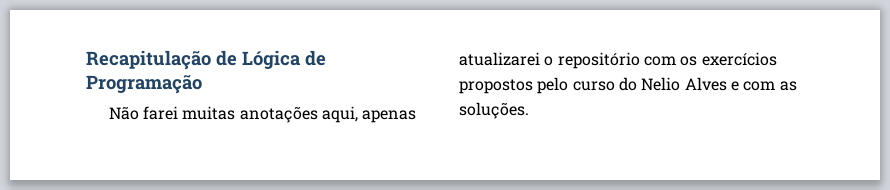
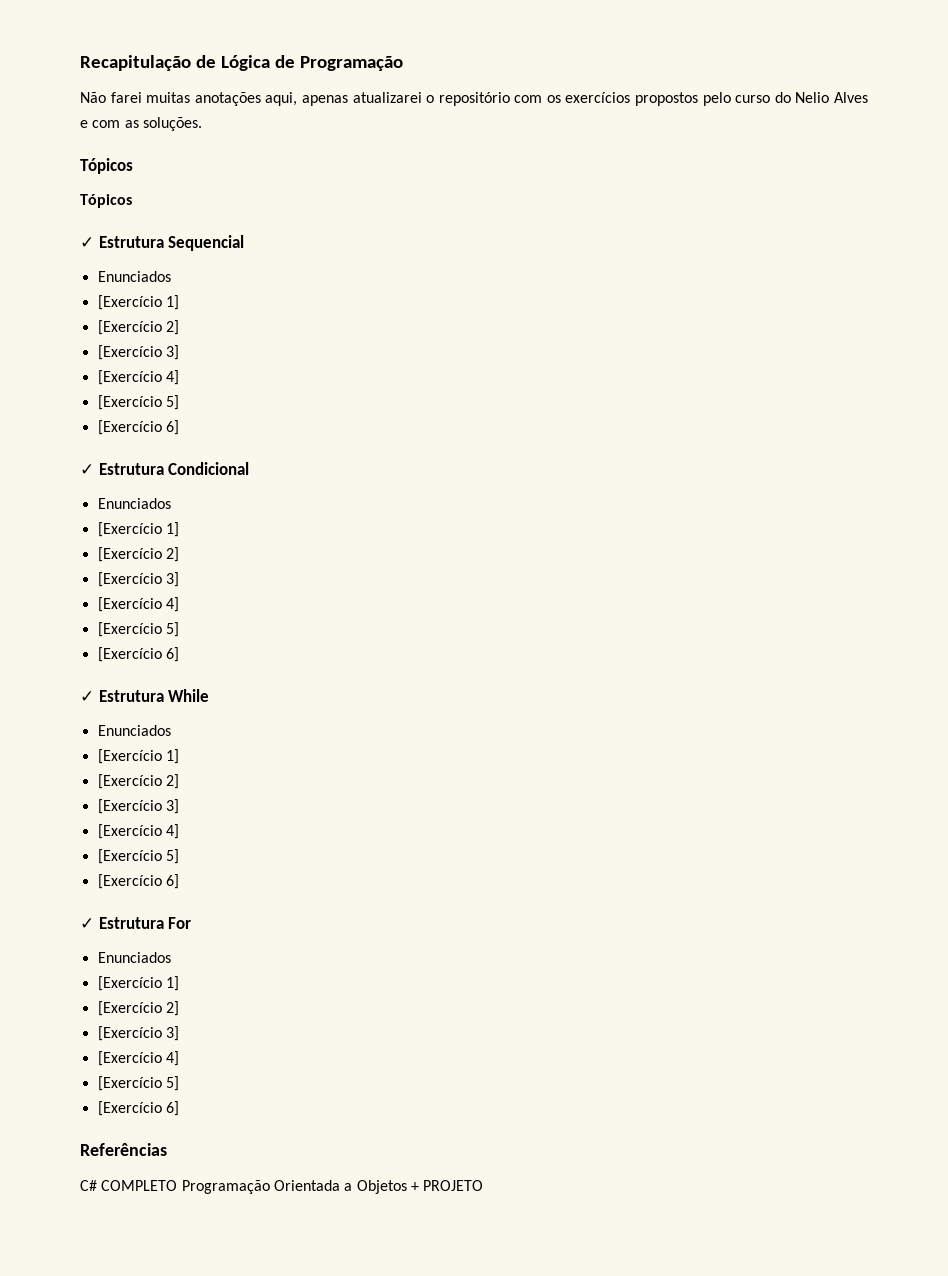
  Não farei muitas anotações aqui, apenas atualizarei o repositório com os exercícios propostos pelo curso do Nelio Alves e com as soluções.
+ Tópicos
+ Tópicos
+ ✓ Estrutura Sequencial
+ Enunciados
+ [Exercício 1]
+ [Exercício 2]
+ [Exercício 3]
+ [Exercício 4]
+ [Exercício 5]
+ [Exercício 6]
+ ✓ Estrutura Condicional
+ Enunciados
+ [Exercício 1]
+ [Exercício 2]
+ [Exercício 3]
+ [Exercício 4]
+ [Exercício 5]
+ [Exercício 6]
+ ✓ Estrutura While
+ Enunciados
+ [Exercício 1]
+ [Exercício 2]
+ [Exercício 3]
+ [Exercício 4]
+ [Exercício 5]
+ [Exercício 6]
+ ✓ Estrutura For
+ Enunciados
+ [Exercício 1]
+ [Exercício 2]
+ [Exercício 3]
+ [Exercício 4]
+ [Exercício 5]
+ [Exercício 6]
+ Referências
+ C# COMPLETO Programação Orientada a Objetos + PROJETO

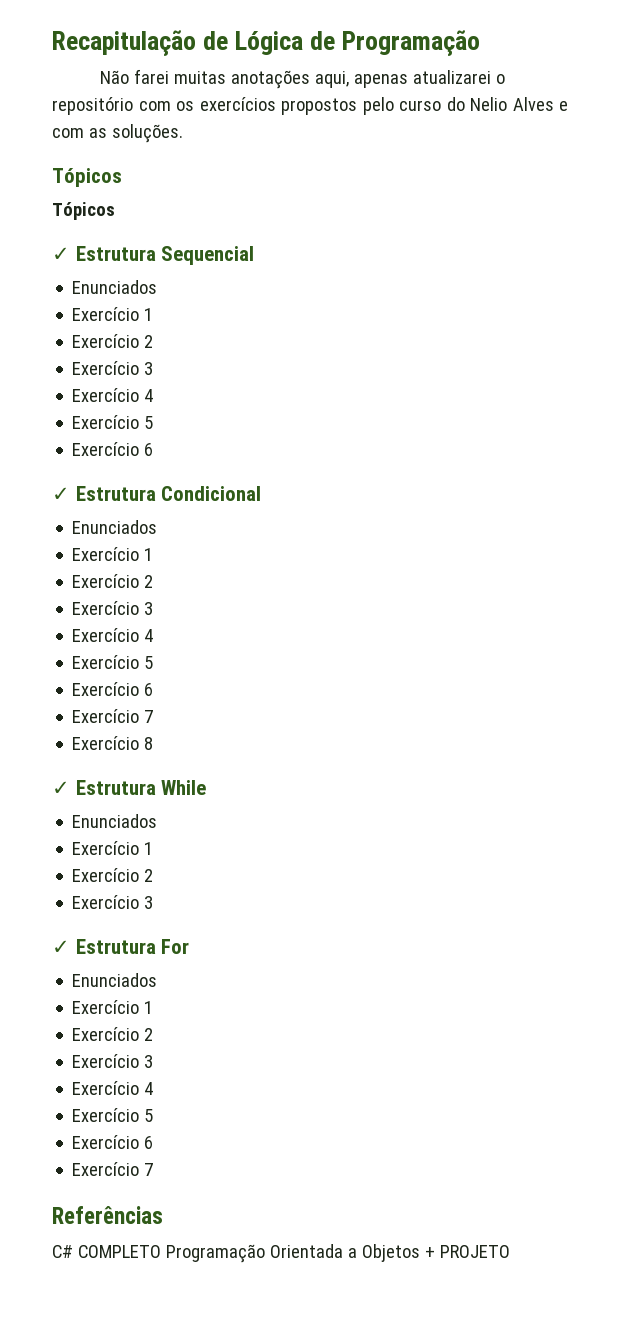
  ✓ Estrutura Sequencial
  Enunciados
- [Exercício 1]
- [Exercício 2]
- [Exercício 3]
- [Exercício 4]
- [Exercício 5]
- [Exercício 6]
+ Exercício 1
+ Exercício 2
+ Exercício 3
+ Exercício 4
+ Exercício 5
+ Exercício 6
  ✓ Estrutura Condicional
  Enunciados
- [Exercício 1]
- [Exercício 2]
- [Exercício 3]
- [Exercício 4]
- [Exercício 5]
- [Exercício 6]
+ Exercício 1
+ Exercício 2
+ Exercício 3
+ Exercício 4
+ Exercício 5
+ Exercício 6
+ Exercício 7
+ Exercício 8
  ✓ Estrutura While
  Enunciados
- [Exercício 1]
- [Exercício 2]
- [Exercício 3]
- [Exercício 4]
- [Exercício 5]
- [Exercício 6]
+ Exercício 1
+ Exercício 2
+ Exercício 3
  ✓ Estrutura For
  Enunciados
- [Exercício 1]
- [Exercício 2]
- [Exercício 3]
- [Exercício 4]
- [Exercício 5]
- [Exercício 6]
+ Exercício 1
+ Exercício 2
+ Exercício 3
+ Exercício 4
+ Exercício 5
+ Exercício 6
+ Exercício 7

